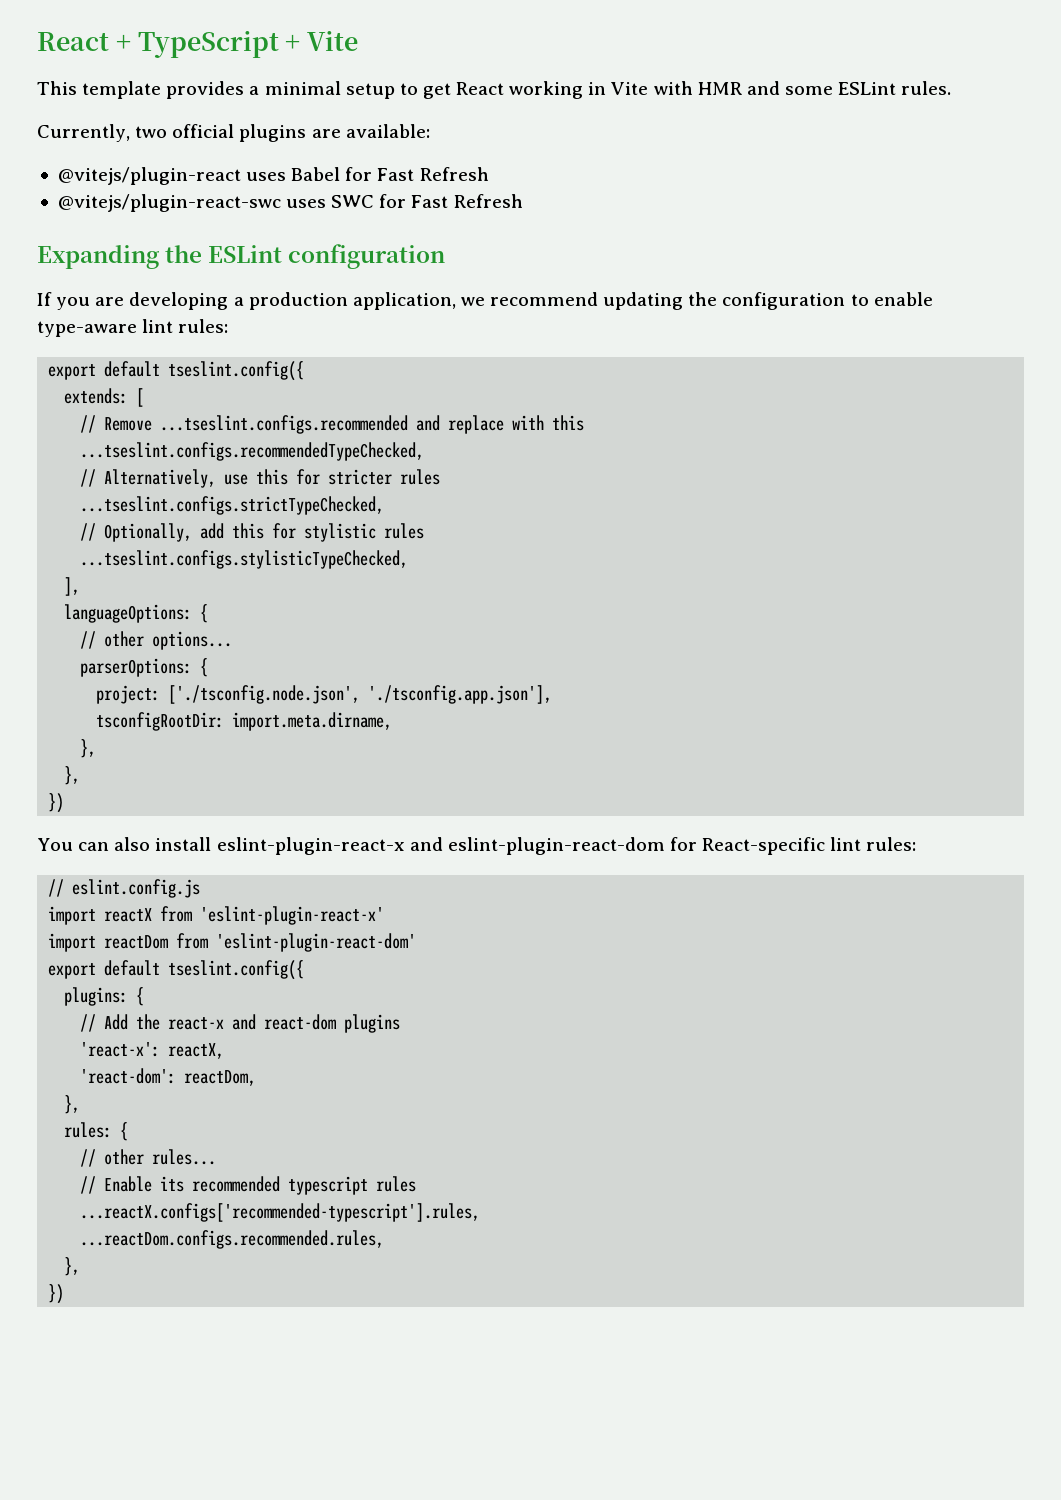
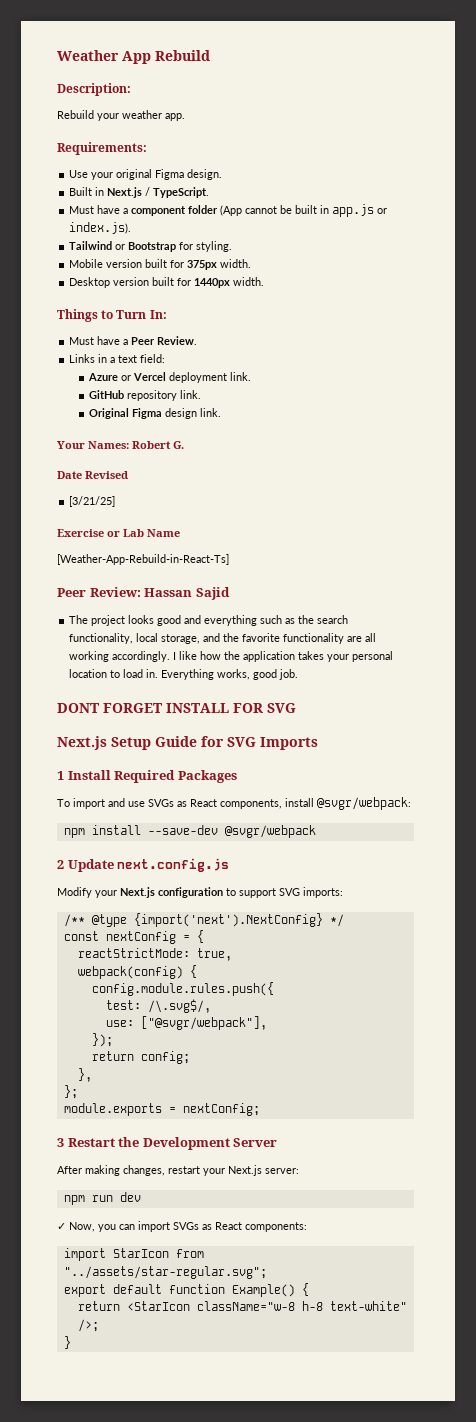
- React + TypeScript + Vite
- This template provides a minimal setup to get React working in Vite with HMR and some ESLint rules.
- Currently, two official plugins are available:
- @vitejs/plugin-react uses Babel for Fast Refresh
- @vitejs/plugin-react-swc uses SWC for Fast Refresh
- Expanding the ESLint configuration
- If you are developing a production application, we recommend updating the configuration to enable type-aware lint rules:
- export default tseslint.config({
- extends: [
- // Remove ...tseslint.configs.recommended and replace with this
- ...tseslint.configs.recommendedTypeChecked,
- // Alternatively, use this for stricter rules
- ...tseslint.configs.strictTypeChecked,
- // Optionally, add this for stylistic rules
- ...tseslint.configs.stylisticTypeChecked,
- ],
- languageOptions: {
- // other options...
- parserOptions: {
- project: ['./tsconfig.node.json', './tsconfig.app.json'],
- tsconfigRootDir: import.meta.dirname,
+ Weather App Rebuild
+ Description:
+ Rebuild your weather app.
+ Requirements:
+ Use your original Figma design.
+ Built in Next.js / TypeScript.
+ Must have a component folder (App cannot be built in app.js or index.js).
+ Tailwind or Bootstrap for styling.
+ Mobile version built for 375px width.
+ Desktop version built for 1440px width.
+ Things to Turn In:
+ Must have a Peer Review.
+ Links in a text field:
+ Azure or Vercel deployment link.
+ GitHub repository link.
+ Original Figma design link.
+ Your Names: Robert G.
+ Date Revised
+ [3/21/25]
+ Exercise or Lab Name
+ [Weather-App-Rebuild-in-React-Ts]
+ Peer Review: Hassan Sajid
+ The project looks good and everything such as the search functionality, local storage, and the favorite functionality are all working accordingly. I like how the application takes your personal location to load in. Everything works, good job.
+ DONT FORGET INSTALL FOR SVG
+ Next.js Setup Guide for SVG Imports
+ 1 Install Required Packages
+ To import and use SVGs as React components, install @svgr/webpack:
+ npm install --save-dev @svgr/webpack
+ 2 Update next.config.js
+ Modify your Next.js configuration to support SVG imports:
+ /** @type {import('next').NextConfig} */
+ const nextConfig = {
+ reactStrictMode: true,
+ webpack(config) {
+ config.module.rules.push({
+ test: /\.svg$/,
+ use: ["@svgr/webpack"],
+ });
+ return config;
  },
- },
- })
- You can also install eslint-plugin-react-x and eslint-plugin-react-dom for React-specific lint rules:
- // eslint.config.js
- import reactX from 'eslint-plugin-react-x'
- import reactDom from 'eslint-plugin-react-dom'
- export default tseslint.config({
- plugins: {
- // Add the react-x and react-dom plugins
- 'react-x': reactX,
- 'react-dom': reactDom,
- },
- rules: {
- // other rules...
- // Enable its recommended typescript rules
- ...reactX.configs['recommended-typescript'].rules,
- ...reactDom.configs.recommended.rules,
- },
- })
+ };
+ module.exports = nextConfig;
+ 3 Restart the Development Server
+ After making changes, restart your Next.js server:
+ npm run dev
+ ✓ Now, you can import SVGs as React components:
+ import StarIcon from "../assets/star-regular.svg";
+ export default function Example() {
+ return <StarIcon className="w-8 h-8 text-white" />;
+ }

